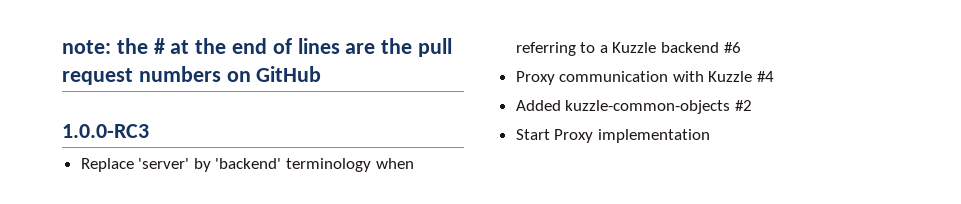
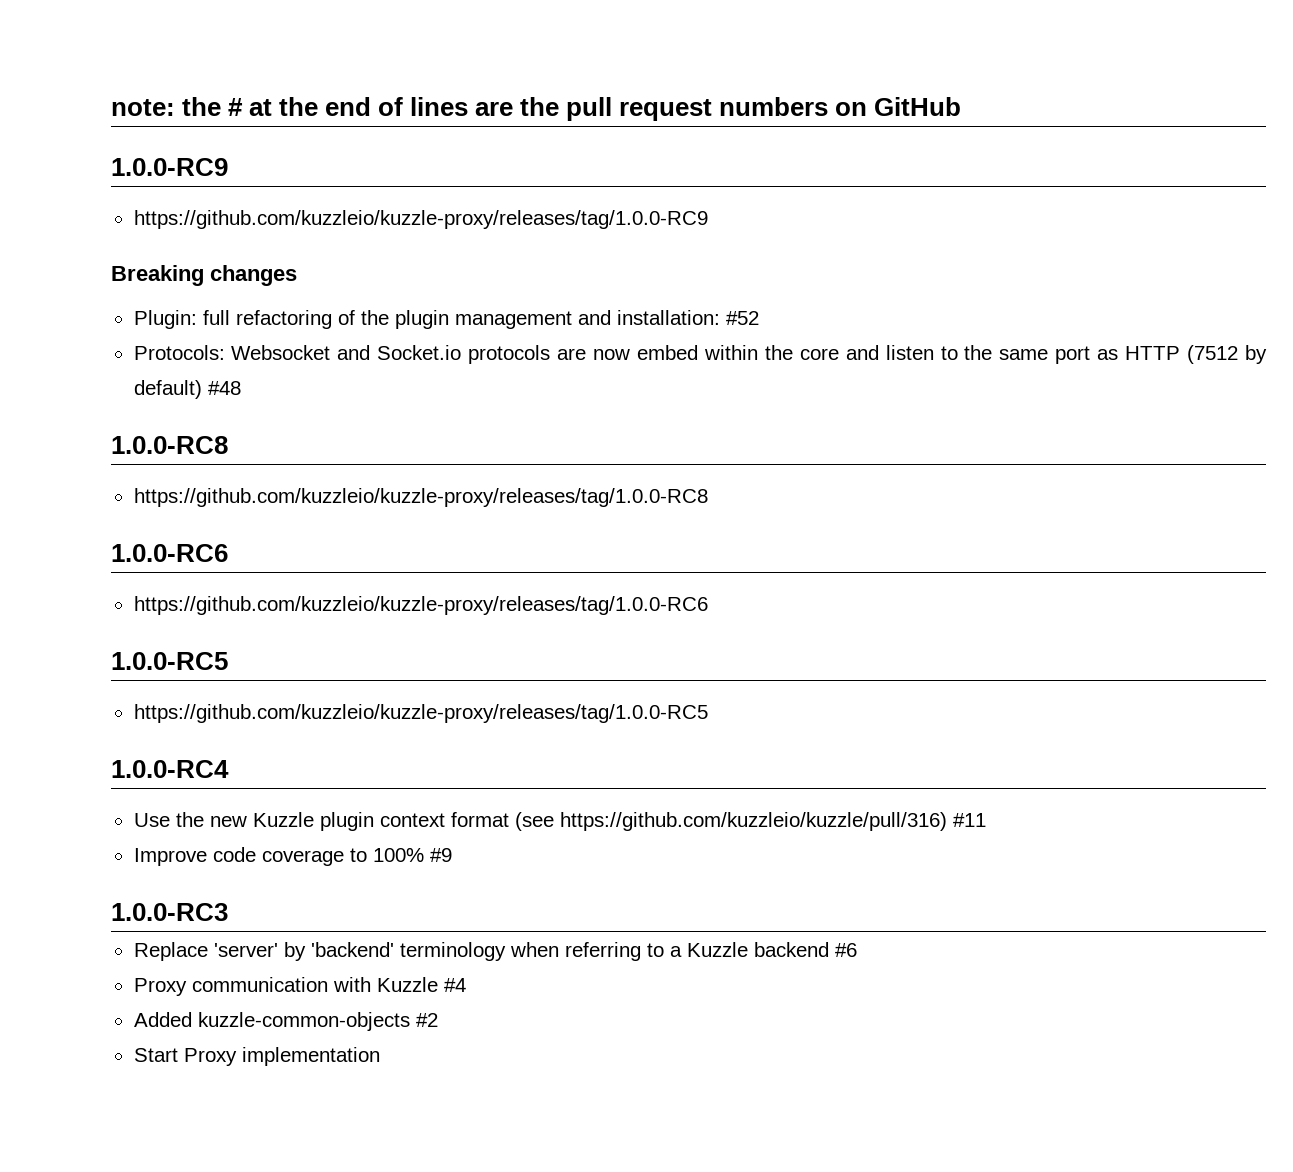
+ 1.0.0-RC9
+ https://github.com/kuzzleio/kuzzle-proxy/releases/tag/1.0.0-RC9
+ Breaking changes
+ Plugin: full refactoring of the plugin management and installation: #52
+ Protocols: Websocket and Socket.io protocols are now embed within the core and listen to the same port as HTTP (7512 by default) #48
+ 1.0.0-RC8
+ https://github.com/kuzzleio/kuzzle-proxy/releases/tag/1.0.0-RC8
+ 1.0.0-RC6
+ https://github.com/kuzzleio/kuzzle-proxy/releases/tag/1.0.0-RC6
+ 1.0.0-RC5
+ https://github.com/kuzzleio/kuzzle-proxy/releases/tag/1.0.0-RC5
+ 1.0.0-RC4
+ Use the new Kuzzle plugin context format (see https://github.com/kuzzleio/kuzzle/pull/316) #11
+ Improve code coverage to 100% #9

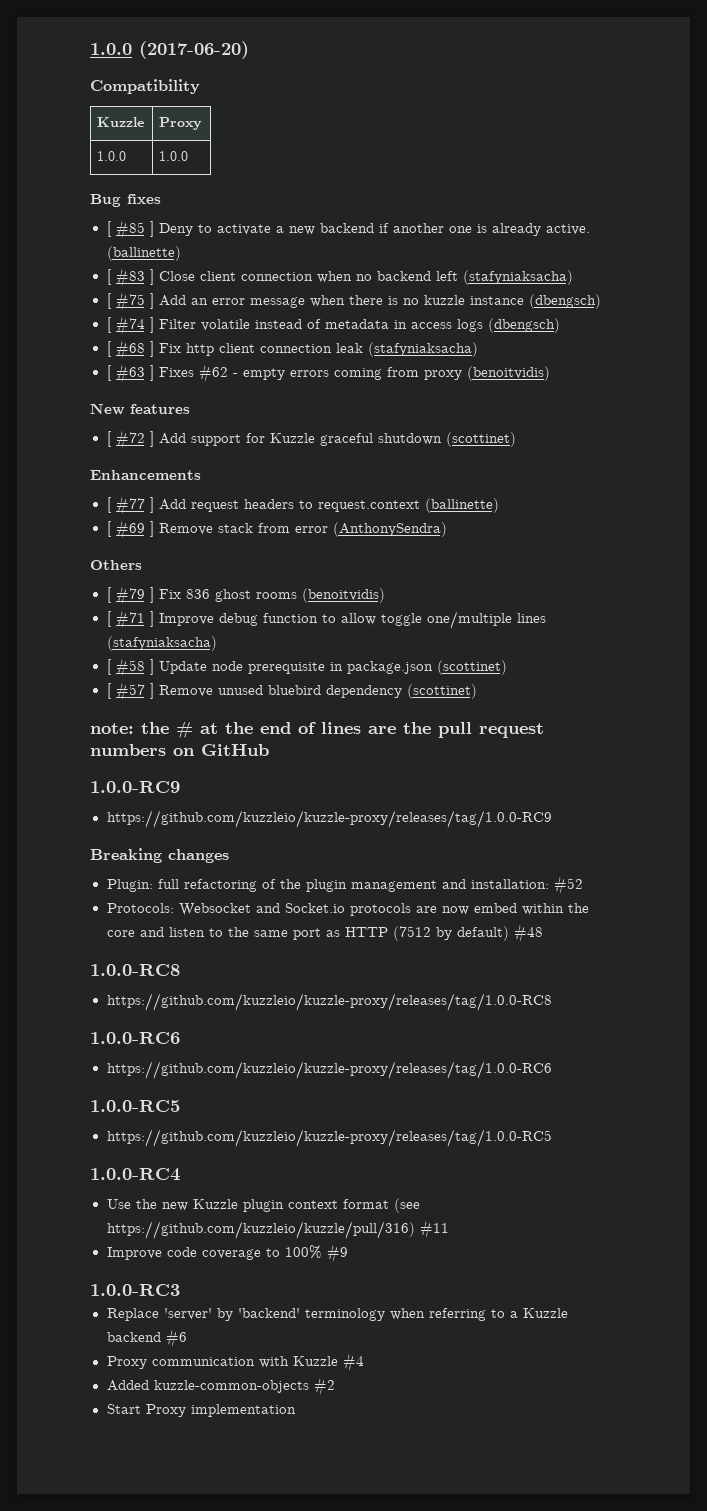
+ 1.0.0 (2017-06-20)
+ Compatibility
+ Kuzzle | Proxy
+ 1.0.0 | 1.0.0
+ Bug fixes
+ [ #85 ] Deny to activate a new backend if another one is already active. (ballinette)
+ [ #83 ] Close client connection when no backend left (stafyniaksacha)
+ [ #75 ] Add an error message when there is no kuzzle instance (dbengsch)
+ [ #74 ] Filter volatile instead of metadata in access logs (dbengsch)
+ [ #68 ] Fix http client connection leak (stafyniaksacha)
+ [ #63 ] Fixes #62 - empty errors coming from proxy (benoitvidis)
+ New features
+ [ #72 ] Add support for Kuzzle graceful shutdown (scottinet)
+ Enhancements
+ [ #77 ] Add request headers to request.context (ballinette)
+ [ #69 ] Remove stack from error (AnthonySendra)
+ Others
+ [ #79 ] Fix 836 ghost rooms (benoitvidis)
+ [ #71 ] Improve debug function to allow toggle one/multiple lines (stafyniaksacha)
+ [ #58 ] Update node prerequisite in package.json (scottinet)
+ [ #57 ] Remove unused bluebird dependency (scottinet)

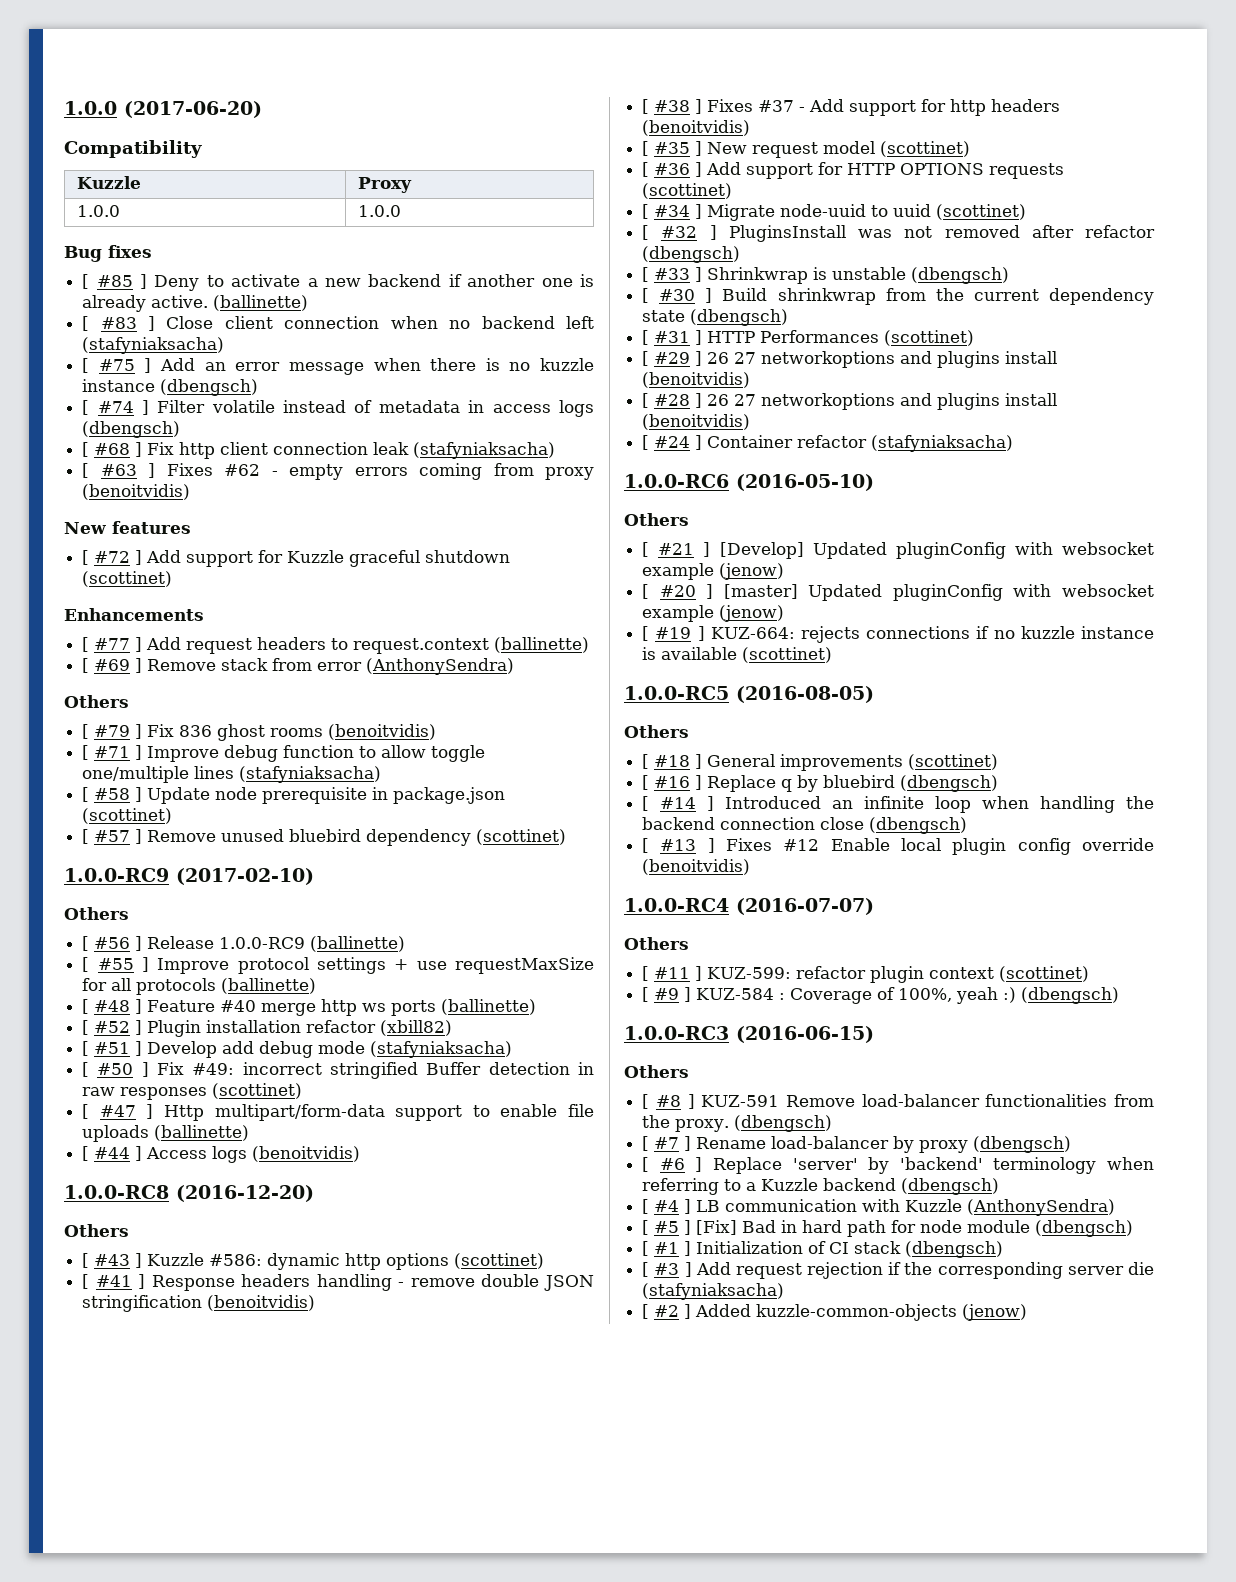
- note: the # at the end of lines are the pull request numbers on GitHub
- 1.0.0-RC9
- https://github.com/kuzzleio/kuzzle-proxy/releases/tag/1.0.0-RC9
- Breaking changes
- Plugin: full refactoring of the plugin management and installation: #52
- Protocols: Websocket and Socket.io protocols are now embed within the core and listen to the same port as HTTP (7512 by default) #48
- 1.0.0-RC8
- https://github.com/kuzzleio/kuzzle-proxy/releases/tag/1.0.0-RC8
- 1.0.0-RC6
- https://github.com/kuzzleio/kuzzle-proxy/releases/tag/1.0.0-RC6
- 1.0.0-RC5
- https://github.com/kuzzleio/kuzzle-proxy/releases/tag/1.0.0-RC5
- 1.0.0-RC4
- Use the new Kuzzle plugin context format (see https://github.com/kuzzleio/kuzzle/pull/316) #11
- Improve code coverage to 100% #9
- 1.0.0-RC3
- Replace 'server' by 'backend' terminology when referring to a Kuzzle backend #6
- Proxy communication with Kuzzle #4
- Added kuzzle-common-objects #2
- Start Proxy implementation
+ 1.0.0-RC9 (2017-02-10)
+ Others
+ [ #56 ] Release 1.0.0-RC9 (ballinette)
+ [ #55 ] Improve protocol settings + use requestMaxSize for all protocols (ballinette)
+ [ #48 ] Feature #40 merge http ws ports (ballinette)
+ [ #52 ] Plugin installation refactor (xbill82)
+ [ #51 ] Develop add debug mode (stafyniaksacha)
+ [ #50 ] Fix #49: incorrect stringified Buffer detection in raw responses (scottinet)
+ [ #47 ] Http multipart/form-data support to enable file uploads (ballinette)
+ [ #44 ] Access logs (benoitvidis)
+ 1.0.0-RC8 (2016-12-20)
+ Others
+ [ #43 ] Kuzzle #586: dynamic http options (scottinet)
+ [ #41 ] Response headers handling - remove double JSON stringification (benoitvidis)
+ [ #38 ] Fixes #37 - Add support for http headers (benoitvidis)
+ [ #35 ] New request model (scottinet)
+ [ #36 ] Add support for HTTP OPTIONS requests (scottinet)
+ [ #34 ] Migrate node-uuid to uuid (scottinet)
+ [ #32 ] PluginsInstall was not removed after refactor (dbengsch)
+ [ #33 ] Shrinkwrap is unstable (dbengsch)
+ [ #30 ] Build shrinkwrap from the current dependency state (dbengsch)
+ [ #31 ] HTTP Performances (scottinet)
+ [ #29 ] 26 27 networkoptions and plugins install (benoitvidis)
+ [ #28 ] 26 27 networkoptions and plugins install (benoitvidis)
+ [ #24 ] Container refactor (stafyniaksacha)
+ 1.0.0-RC6 (2016-05-10)
+ Others
+ [ #21 ] [Develop] Updated pluginConfig with websocket example (jenow)
+ [ #20 ] [master] Updated pluginConfig with websocket example (jenow)
+ [ #19 ] KUZ-664: rejects connections if no kuzzle instance is available (scottinet)
+ 1.0.0-RC5 (2016-08-05)
+ Others
+ [ #18 ] General improvements (scottinet)
+ [ #16 ] Replace q by bluebird (dbengsch)
+ [ #14 ] Introduced an infinite loop when handling the backend connection close (dbengsch)
+ [ #13 ] Fixes #12 Enable local plugin config override (benoitvidis)
+ 1.0.0-RC4 (2016-07-07)
+ Others
+ [ #11 ] KUZ-599: refactor plugin context (scottinet)
+ [ #9 ] KUZ-584 : Coverage of 100%, yeah :) (dbengsch)
+ 1.0.0-RC3 (2016-06-15)
+ Others
+ [ #8 ] KUZ-591 Remove load-balancer functionalities from the proxy. (dbengsch)
+ [ #7 ] Rename load-balancer by proxy (dbengsch)
+ [ #6 ] Replace 'server' by 'backend' terminology when referring to a Kuzzle backend (dbengsch)
+ [ #4 ] LB communication with Kuzzle (AnthonySendra)
+ [ #5 ] [Fix] Bad in hard path for node module (dbengsch)
+ [ #1 ] Initialization of CI stack (dbengsch)
+ [ #3 ] Add request rejection if the corresponding server die (stafyniaksacha)
+ [ #2 ] Added kuzzle-common-objects (jenow)

